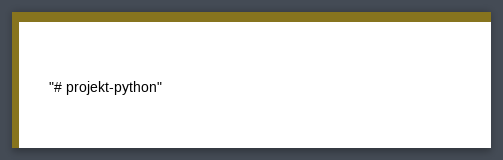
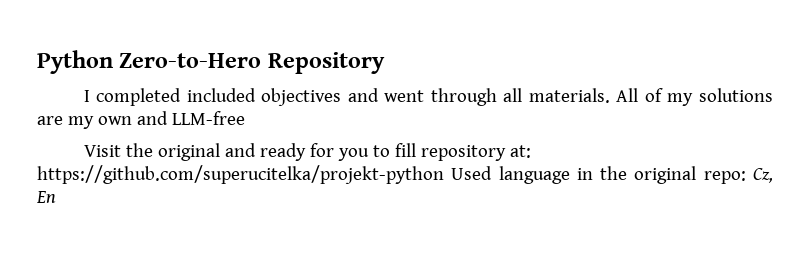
- "# projekt-python"
+ Python Zero-to-Hero Repository
+ I completed included objectives and went through all materials. All of my solutions are my own and LLM-free
+ Visit the original and ready for you to fill repository at: https://github.com/superucitelka/projekt-python Used language in the original repo: Cz, En

